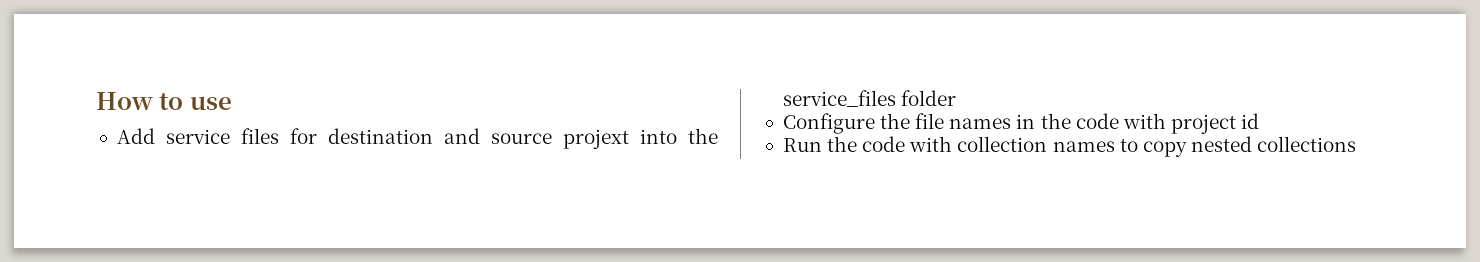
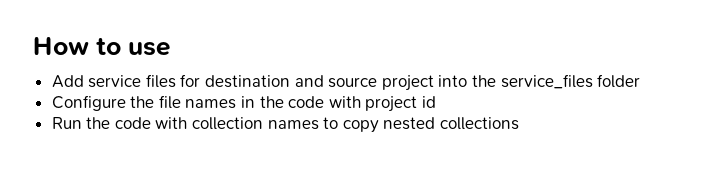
- Add service files for destination and source projext into the service_files folder
+ Add service files for destination and source project into the service_files folder

